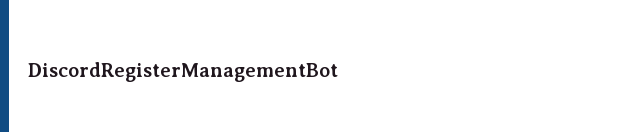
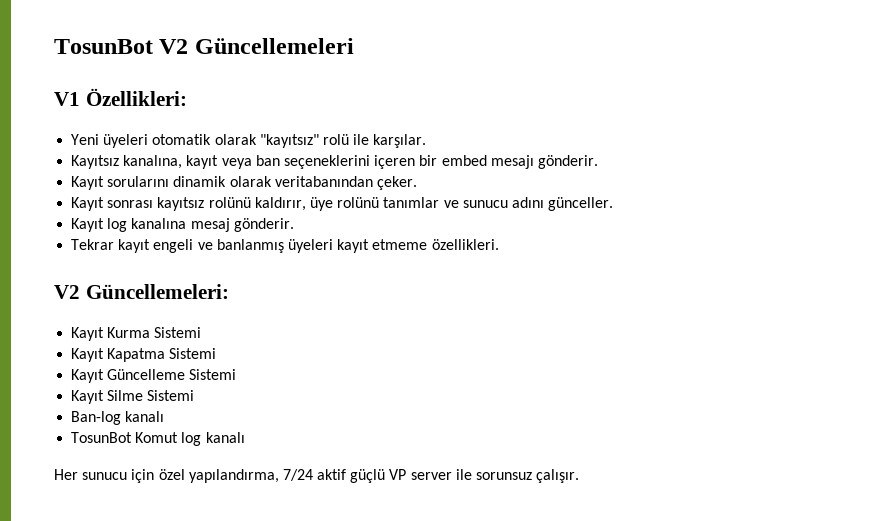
- DiscordRegisterManagementBot
+ TosunBot V2 Güncellemeleri
+ V1 Özellikleri:
+ Yeni üyeleri otomatik olarak "kayıtsız" rolü ile karşılar.
+ Kayıtsız kanalına, kayıt veya ban seçeneklerini içeren bir embed mesajı gönderir.
+ Kayıt sorularını dinamik olarak veritabanından çeker.
+ Kayıt sonrası kayıtsız rolünü kaldırır, üye rolünü tanımlar ve sunucu adını günceller.
+ Kayıt log kanalına mesaj gönderir.
+ Tekrar kayıt engeli ve banlanmış üyeleri kayıt etmeme özellikleri.
+ V2 Güncellemeleri:
+ Kayıt Kurma Sistemi
+ Kayıt Kapatma Sistemi
+ Kayıt Güncelleme Sistemi
+ Kayıt Silme Sistemi
+ Ban-log kanalı
+ TosunBot Komut log kanalı
+ Her sunucu için özel yapılandırma, 7/24 aktif güçlü VP server ile sorunsuz çalışır.

